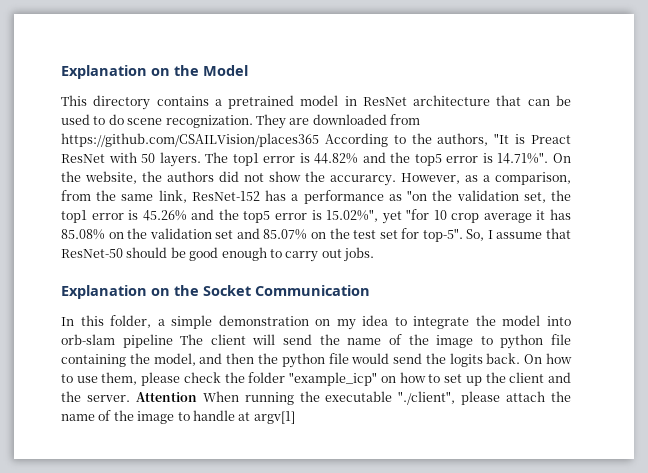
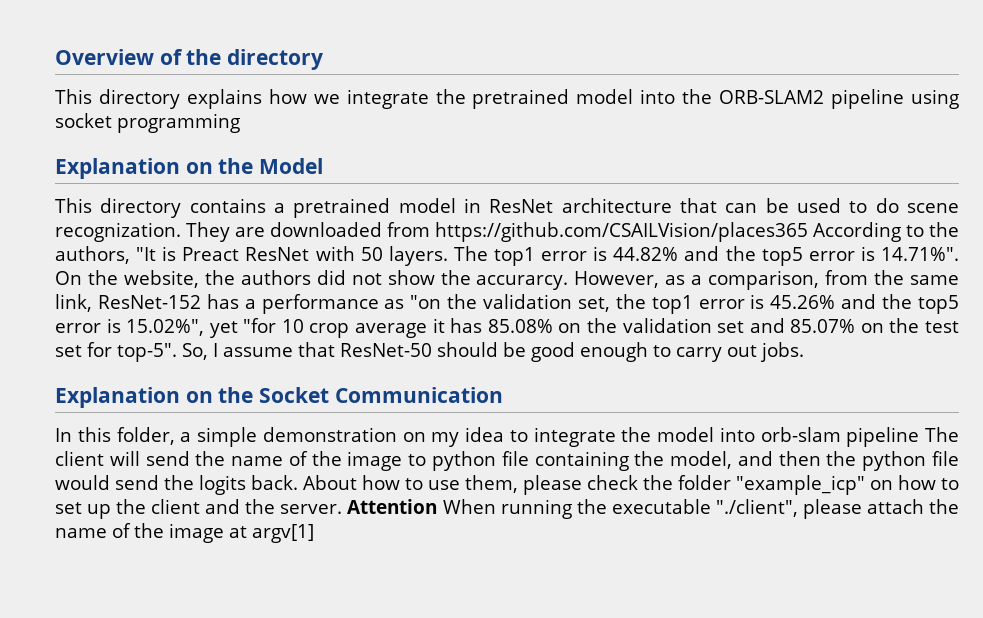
+ Overview of the directory
+ This directory explains how we integrate the pretrained model into the ORB-SLAM2 pipeline using socket programming
- On how to use them, please check the folder "example_icp" on how to set up the client and the server.
+ About how to use them, please check the folder "example_icp" on how to set up the client and the server.
- Attention When running the executable "./client", please attach the name of the image to handle at argv[1]
+ Attention When running the executable "./client", please attach the name of the image at argv[1]

